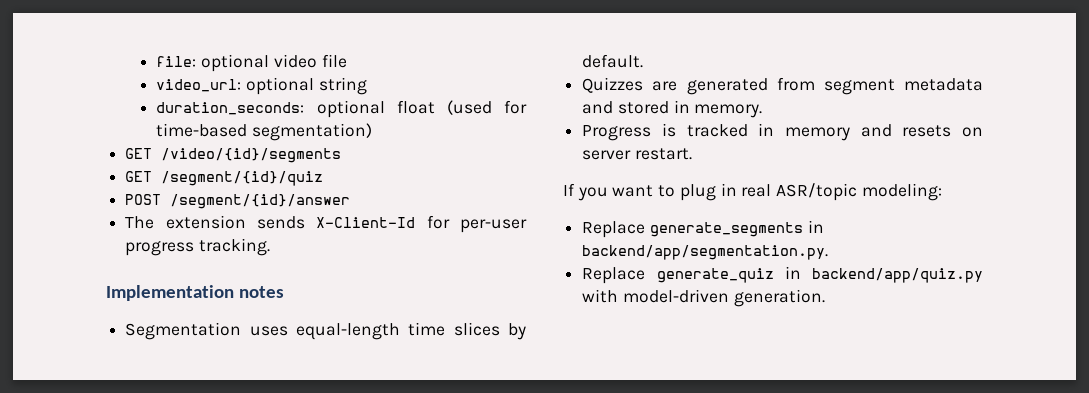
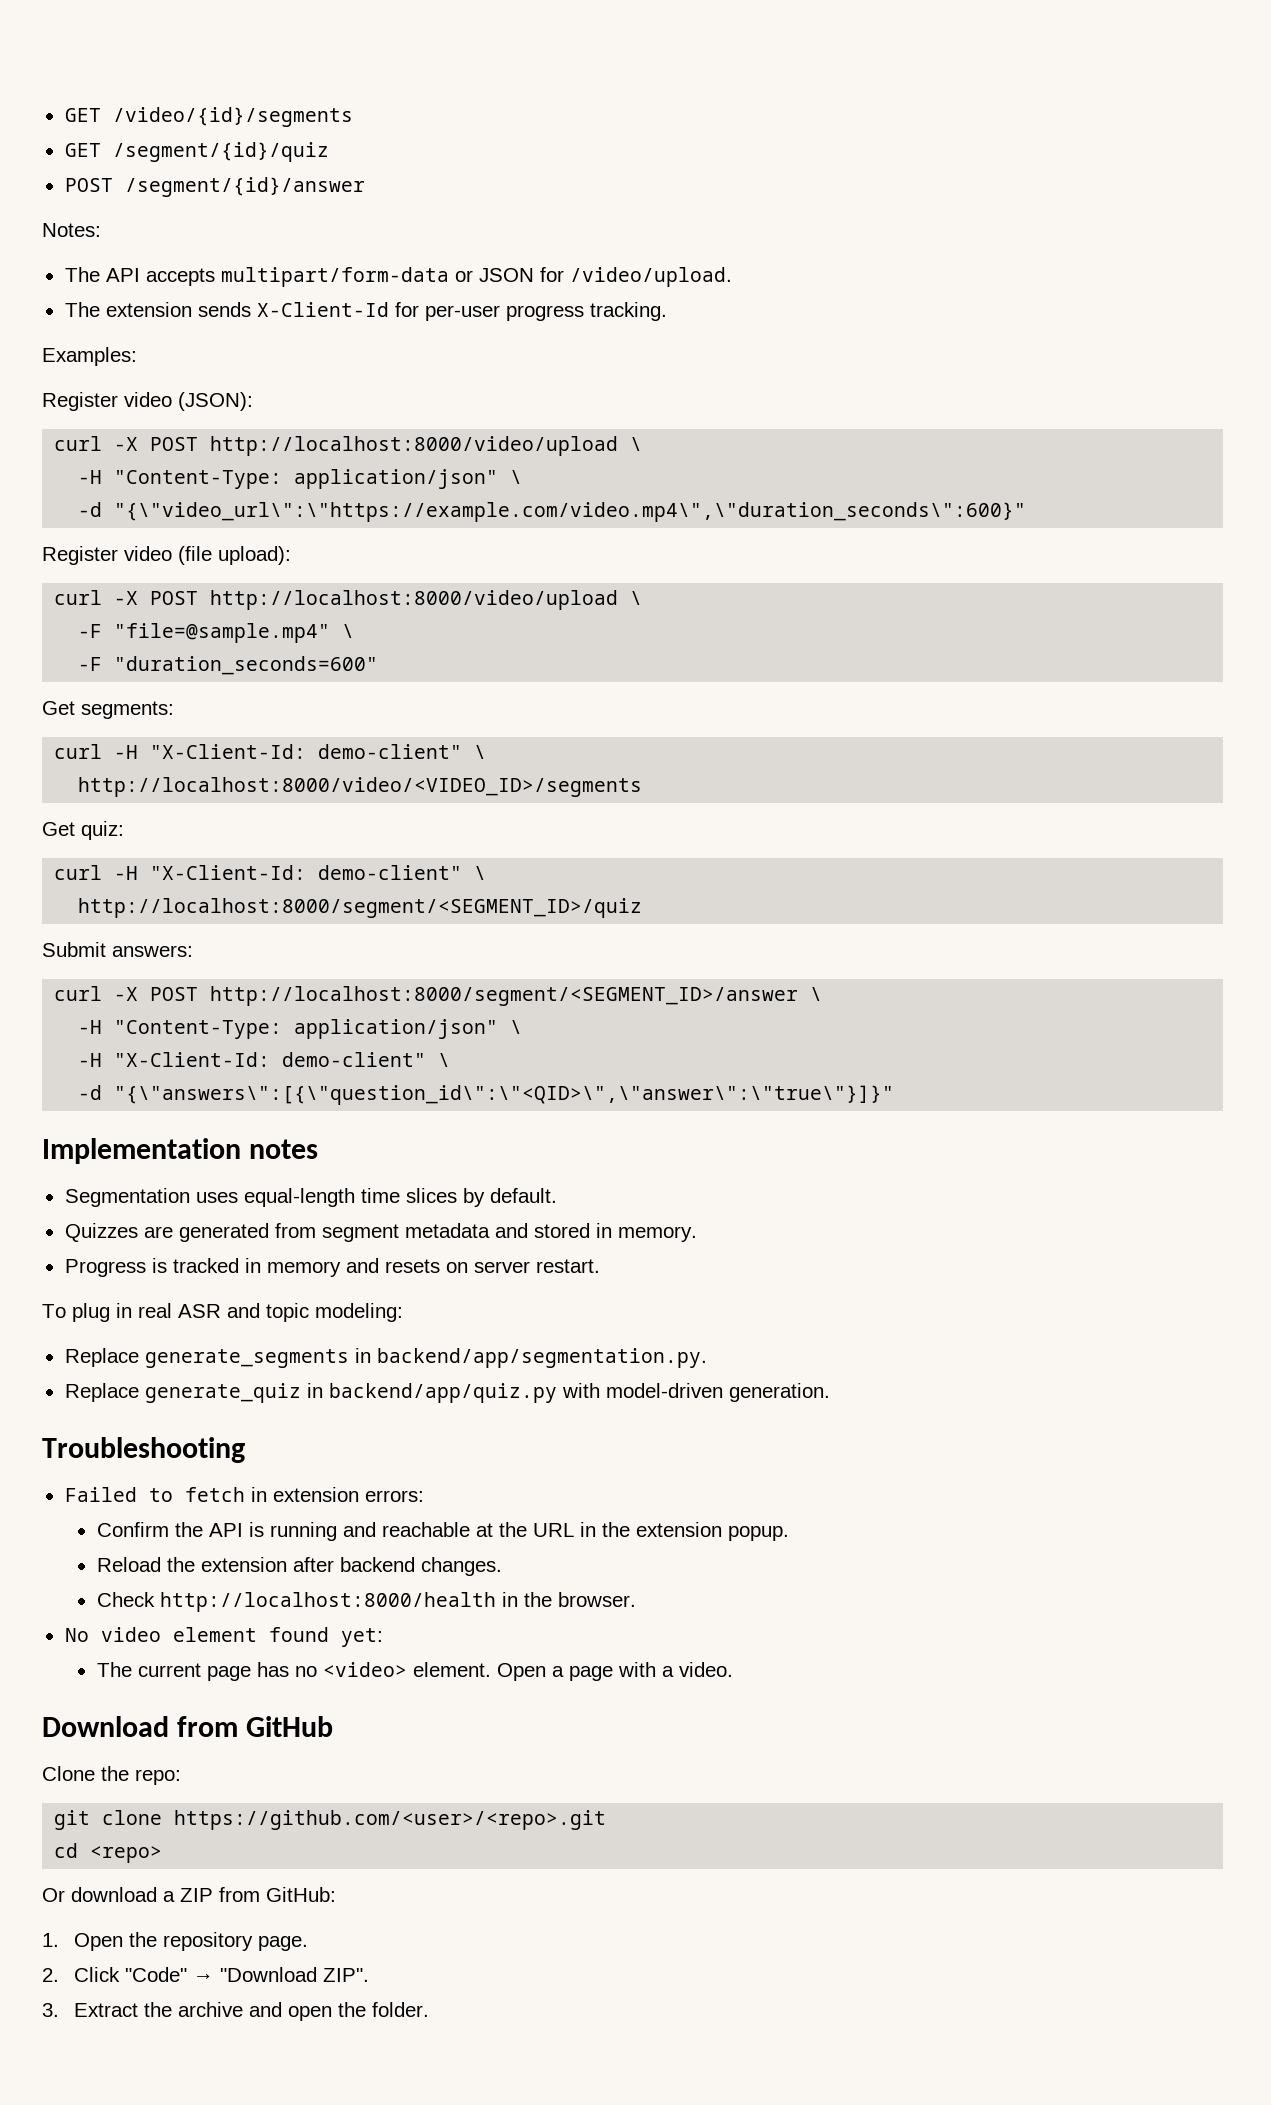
- file: optional video file
- video_url: optional string
- duration_seconds: optional float (used for time-based segmentation)
+ Notes:
+ The API accepts multipart/form-data or JSON for /video/upload.
+ Examples:
+ Register video (JSON):
+ curl -X POST http://localhost:8000/video/upload \
+ -H "Content-Type: application/json" \
+ -d "{\"video_url\":\"https://example.com/video.mp4\",\"duration_seconds\":600}"
+ Register video (file upload):
+ curl -X POST http://localhost:8000/video/upload \
+ -F "file=@sample.mp4" \
+ -F "duration_seconds=600"
+ Get segments:
+ curl -H "X-Client-Id: demo-client" \
+ http://localhost:8000/video/<VIDEO_ID>/segments
+ Get quiz:
+ curl -H "X-Client-Id: demo-client" \
+ http://localhost:8000/segment/<SEGMENT_ID>/quiz
+ Submit answers:
+ curl -X POST http://localhost:8000/segment/<SEGMENT_ID>/answer \
+ -H "Content-Type: application/json" \
+ -H "X-Client-Id: demo-client" \
+ -d "{\"answers\":[{\"question_id\":\"<QID>\",\"answer\":\"true\"}]}"
- If you want to plug in real ASR/topic modeling:
+ To plug in real ASR and topic modeling:
+ Troubleshooting
+ Failed to fetch in extension errors:
+ Confirm the API is running and reachable at the URL in the extension popup.
+ Reload the extension after backend changes.
+ Check http://localhost:8000/health in the browser.
+ No video element found yet:
+ The current page has no <video> element. Open a page with a video.
+ Download from GitHub
+ Clone the repo:
+ git clone https://github.com/<user>/<repo>.git
+ cd <repo>
+ Or download a ZIP from GitHub:
+ 1. Open the repository page.
+ 2. Click "Code" → "Download ZIP".
+ 3. Extract the archive and open the folder.

